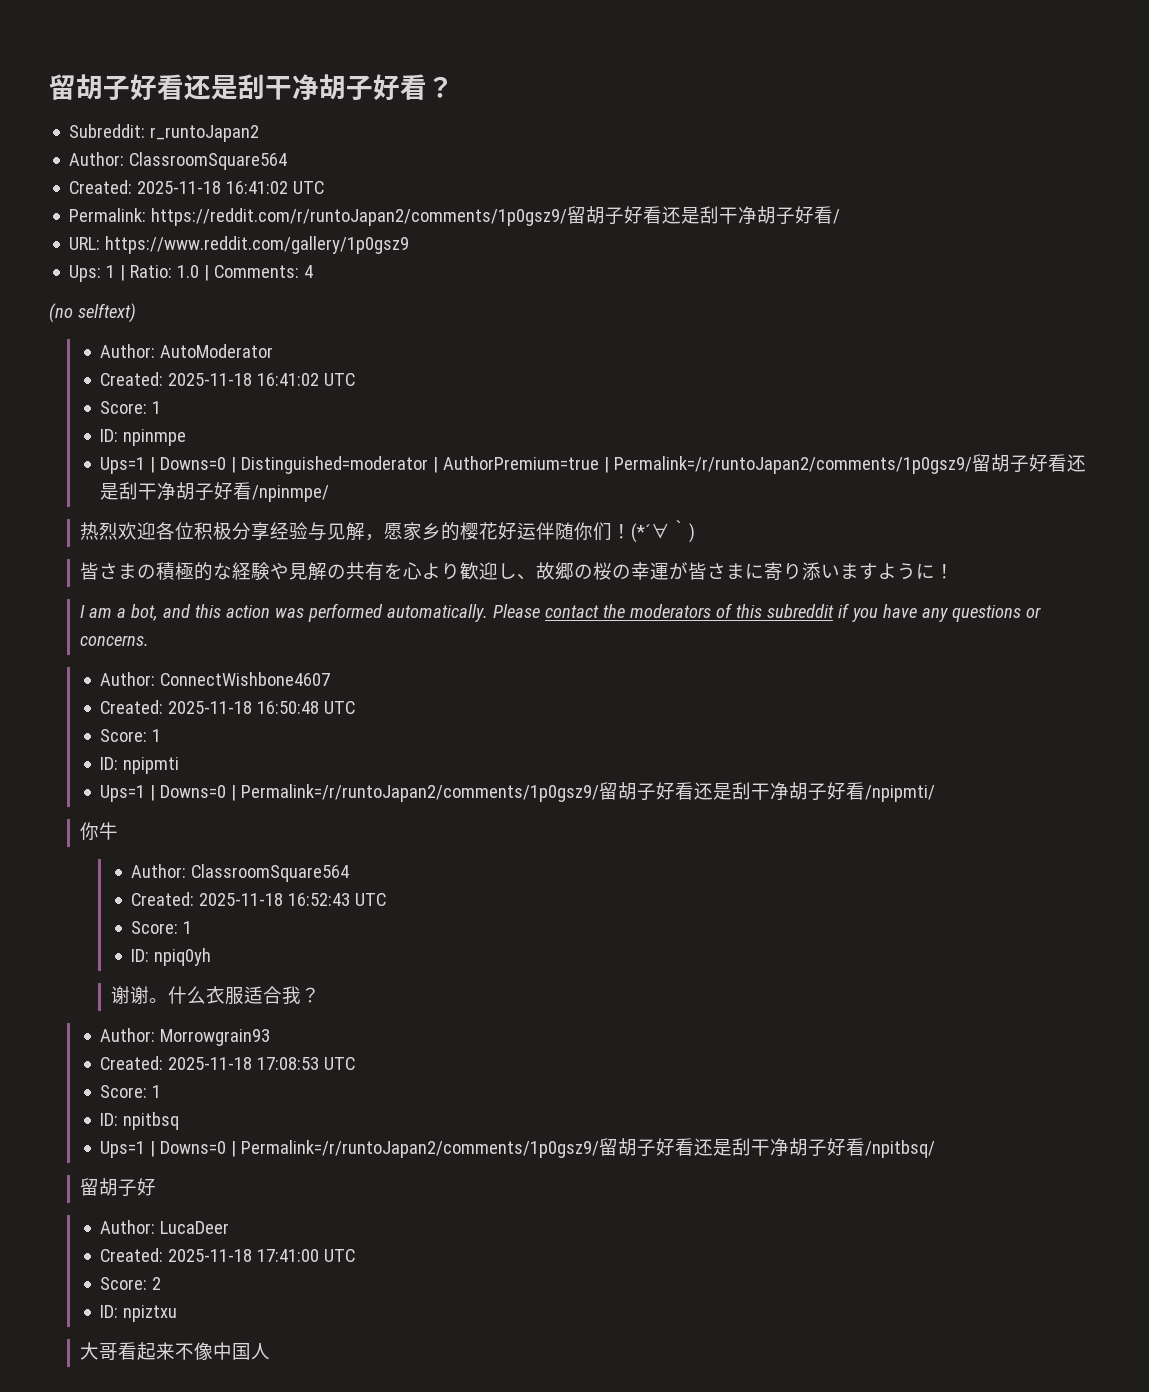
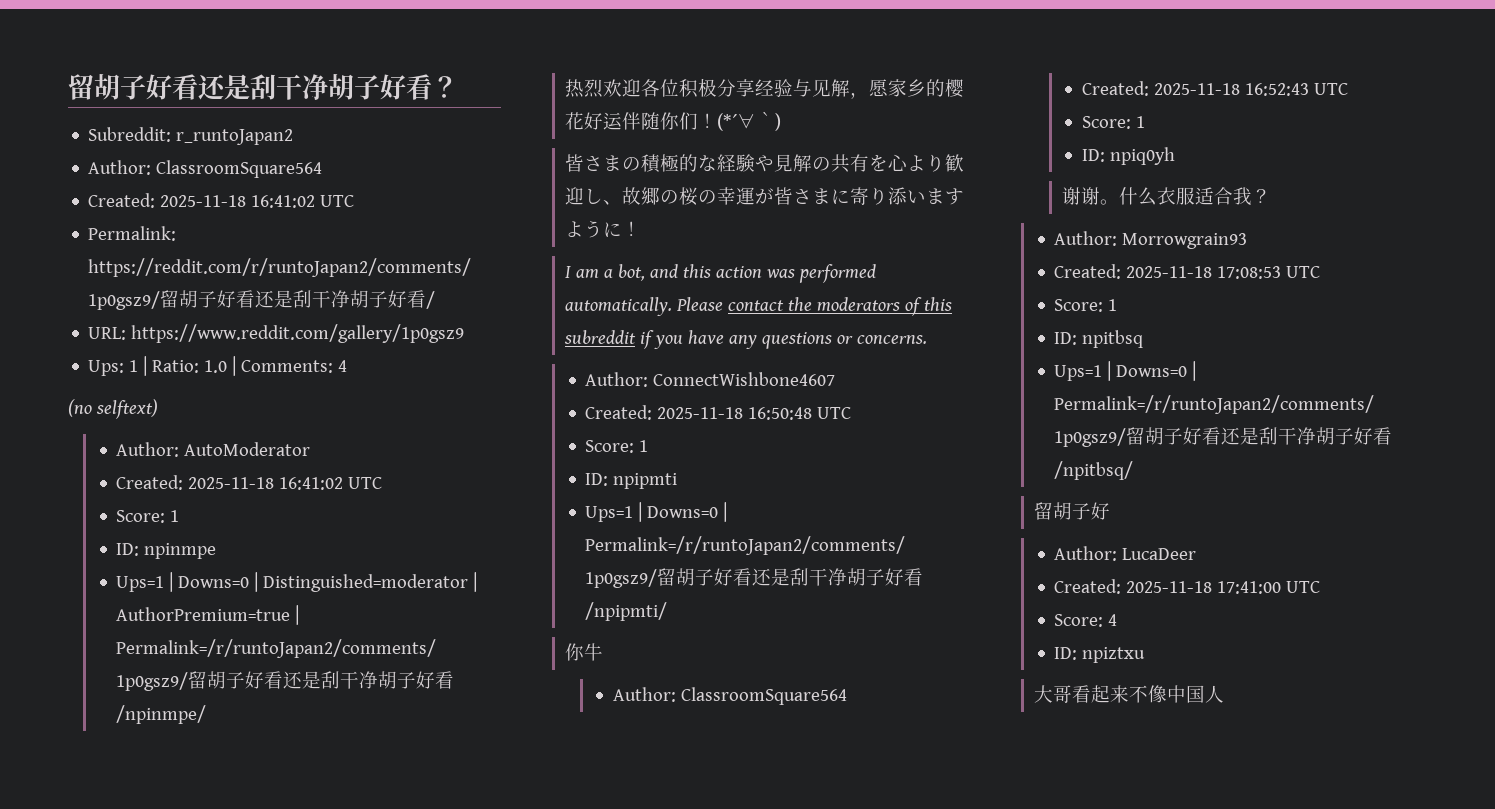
- Score: 2
+ Score: 4

